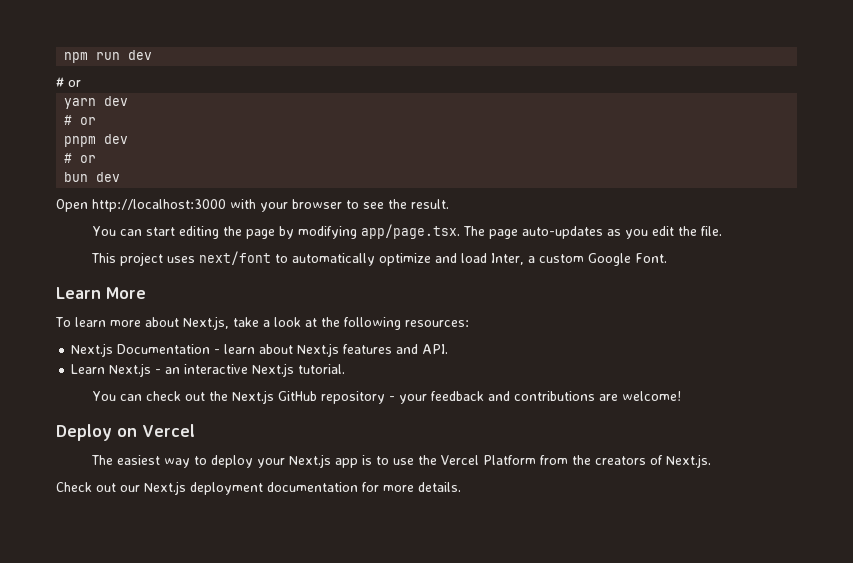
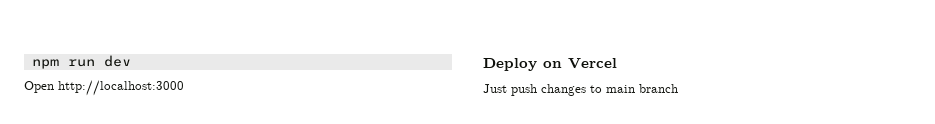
  npm run dev
- # or
- yarn dev
- # or
- pnpm dev
- # or
- bun dev
- Open http://localhost:3000 with your browser to see the result.
- You can start editing the page by modifying app/page.tsx. The page auto-updates as you edit the file.
- This project uses next/font to automatically optimize and load Inter, a custom Google Font.
- Learn More
- To learn more about Next.js, take a look at the following resources:
- Next.js Documentation - learn about Next.js features and API.
- Learn Next.js - an interactive Next.js tutorial.
- You can check out the Next.js GitHub repository - your feedback and contributions are welcome!
+ Open http://localhost:3000
  Deploy on Vercel
- The easiest way to deploy your Next.js app is to use the Vercel Platform from the creators of Next.js.
- Check out our Next.js deployment documentation for more details.
+ Just push changes to main branch

